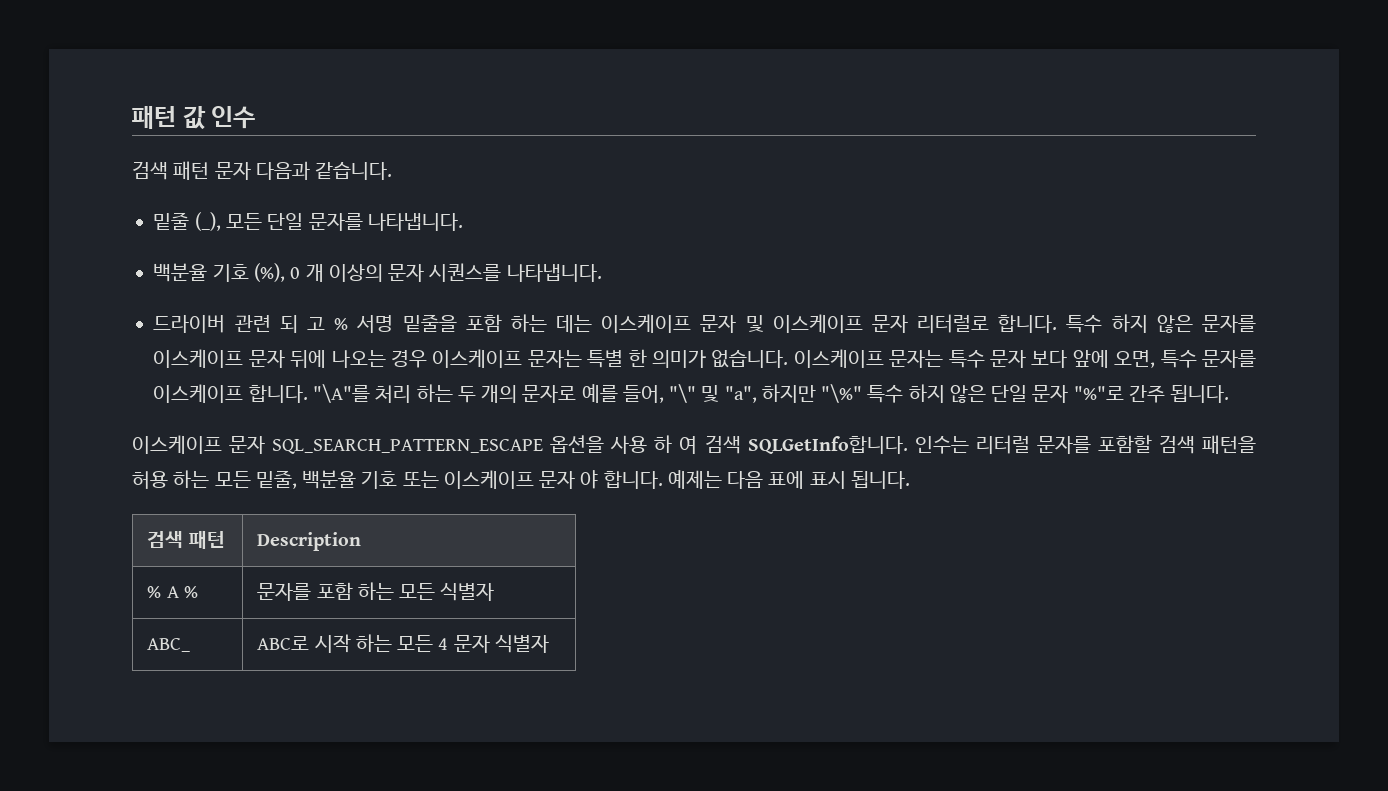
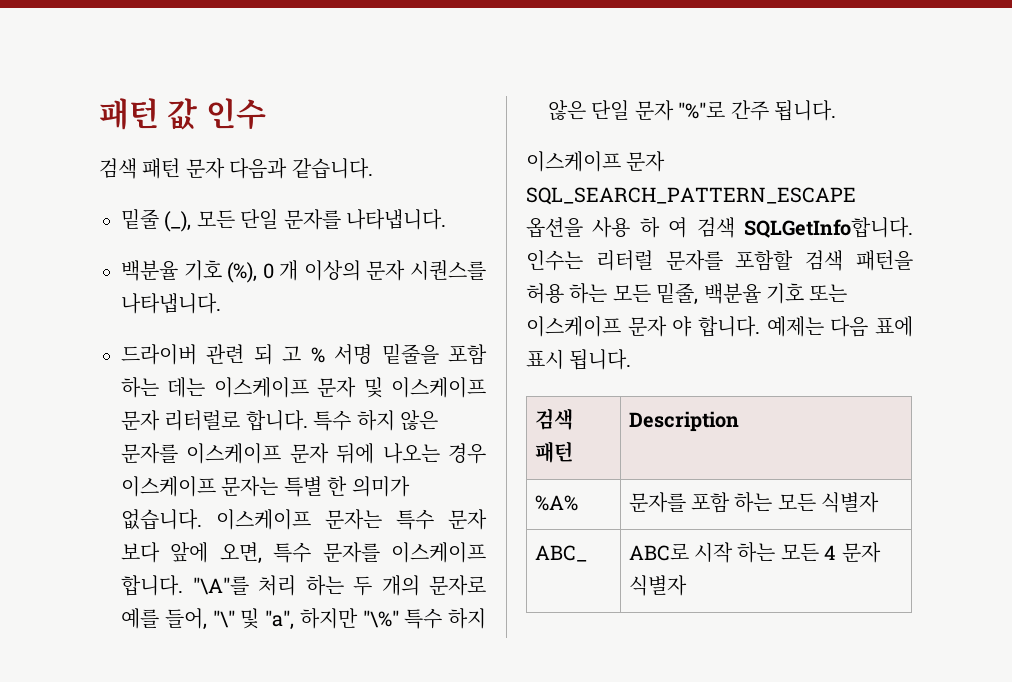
- % A % | 문자를 포함 하는 모든 식별자
+ %A% | 문자를 포함 하는 모든 식별자

